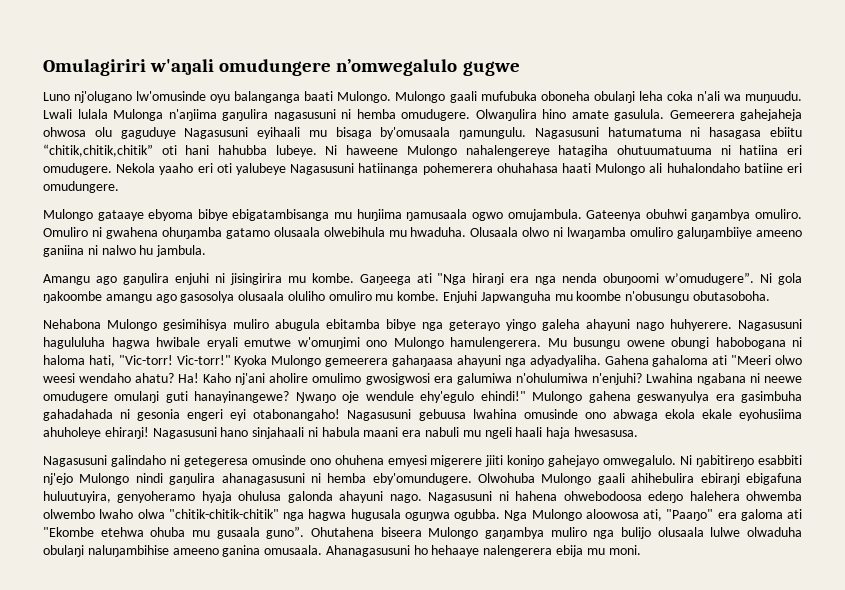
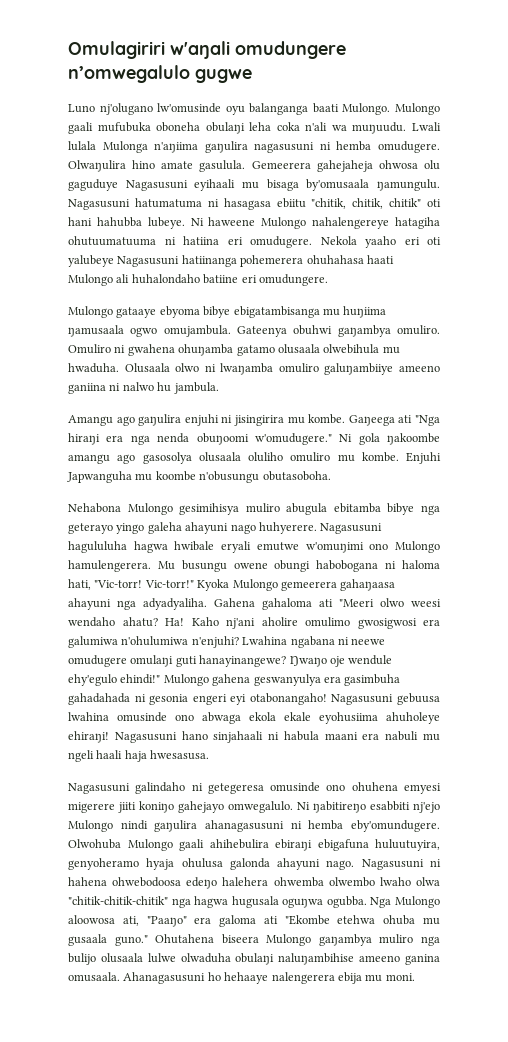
- Nagasusuni hatumatuma ni hasagasa ebiitu “chitik,chitik,chitik” oti hani hahubba lubeye.
+ Nagasusuni hatumatuma ni hasagasa ebiitu "chitik, chitik, chitik" oti hani hahubba lubeye.
- Gaŋeega ati "Nga hiraŋi era nga nenda obuŋoomi w’omudugere”.
+ Gaŋeega ati "Nga hiraŋi era nga nenda obuŋoomi w'omudugere."
- Nga Mulongo aloowosa ati, "Paaŋo" era galoma ati "Ekombe etehwa ohuba mu gusaala guno”.
+ Nga Mulongo aloowosa ati, "Paaŋo" era galoma ati "Ekombe etehwa ohuba mu gusaala guno."

